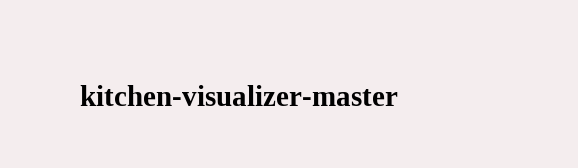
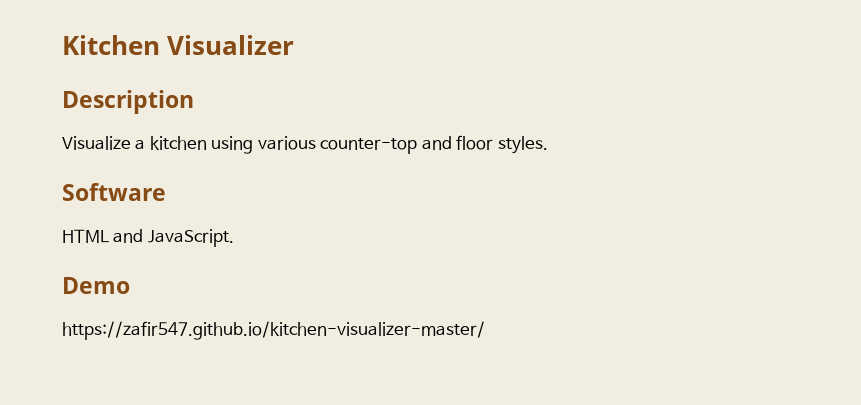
- kitchen-visualizer-master
+ Kitchen Visualizer
+ Description
+ Visualize a kitchen using various counter-top and floor styles.
+ Software
+ HTML and JavaScript.
+ Demo
+ https://zafir547.github.io/kitchen-visualizer-master/

